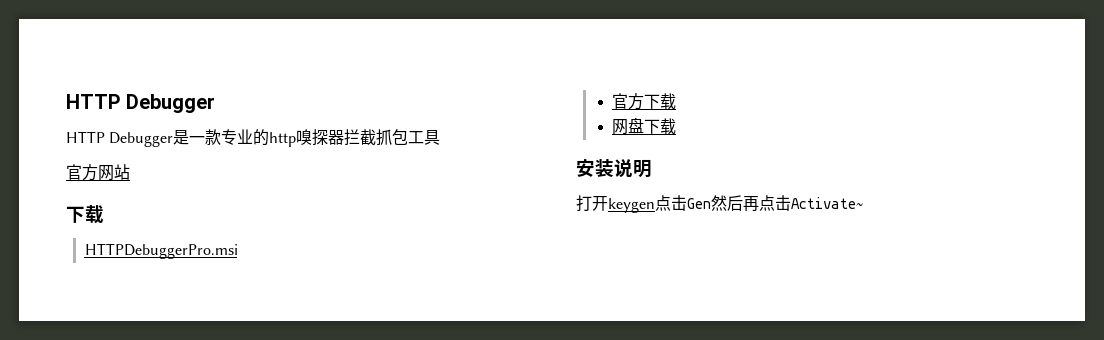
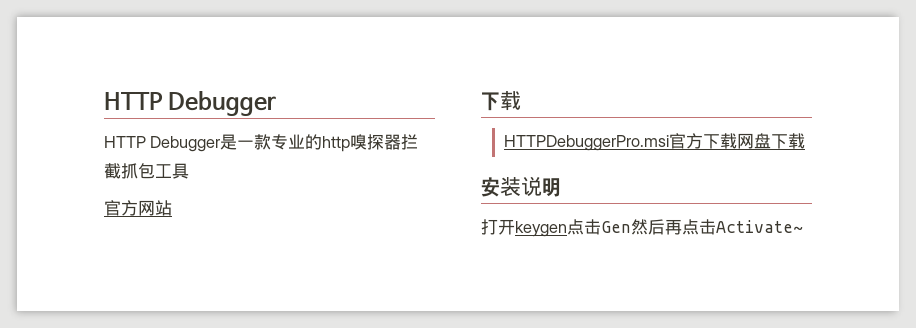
- HTTPDebuggerPro.msi
- 官方下载
- 网盘下载
+ HTTPDebuggerPro.msi官方下载网盘下载

